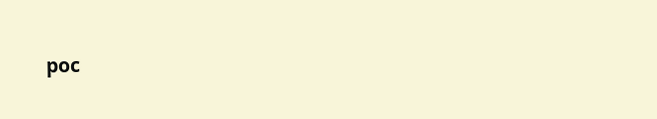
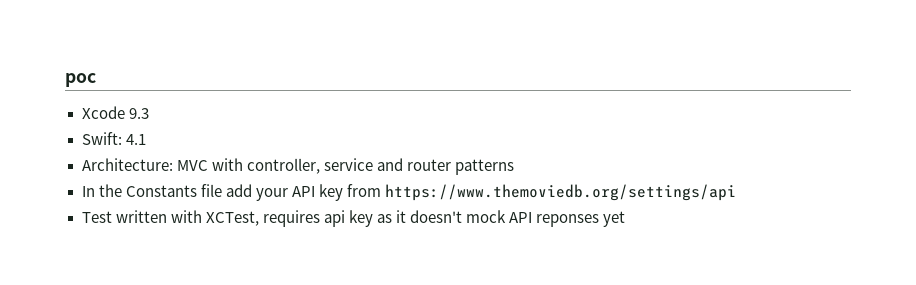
+ Xcode 9.3
+ Swift: 4.1
+ Architecture: MVC with controller, service and router patterns
+ In the Constants file add your API key from https://www.themoviedb.org/settings/api
+ Test written with XCTest, requires api key as it doesn't mock API reponses yet

